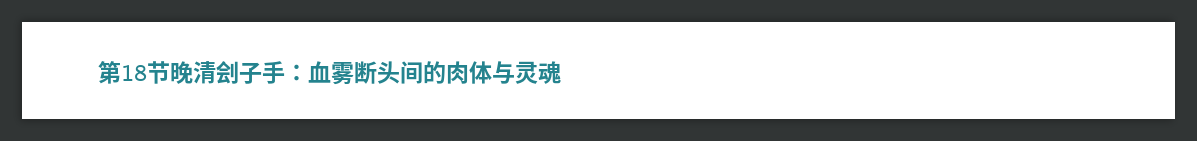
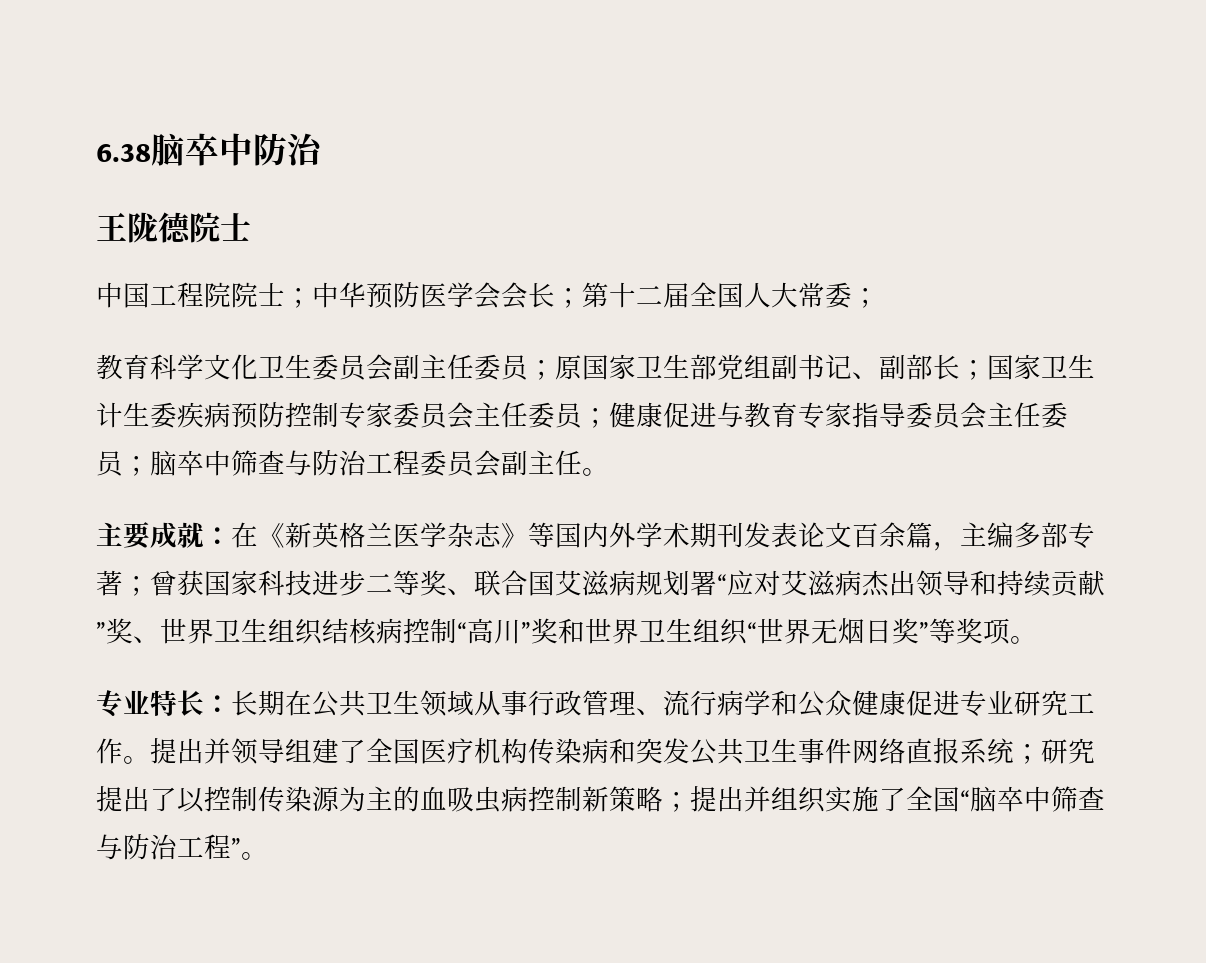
- 第18节晚清刽子手：血雾断头间的肉体与灵魂
+ 6.38脑卒中防治
+ 王陇德院士
+ 中国工程院院士；中华预防医学会会长；第十二届全国人大常委；
+ 教育科学文化卫生委员会副主任委员；原国家卫生部党组副书记、副部长；国家卫生计生委疾病预防控制专家委员会主任委员；健康促进与教育专家指导委员会主任委员；脑卒中筛查与防治工程委员会副主任。
+ 主要成就：在《新英格兰医学杂志》等国内外学术期刊发表论文百余篇，主编多部专著；曾获国家科技进步二等奖、联合国艾滋病规划署“应对艾滋病杰出领导和持续贡献”奖、世界卫生组织结核病控制“高川”奖和世界卫生组织“世界无烟日奖”等奖项。
+ 专业特长：长期在公共卫生领域从事行政管理、流行病学和公众健康促进专业研究工作。提出并领导组建了全国医疗机构传染病和突发公共卫生事件网络直报系统；研究提出了以控制传染源为主的血吸虫病控制新策略；提出并组织实施了全国“脑卒中筛查与防治工程”。

